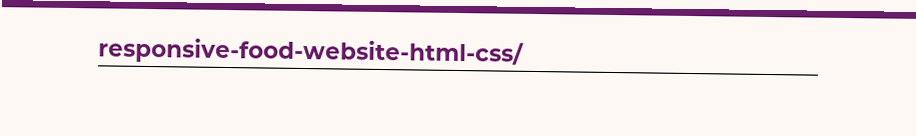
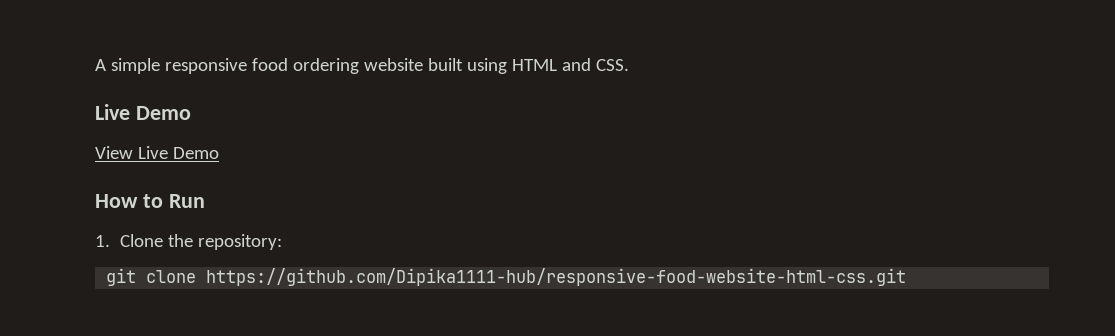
- responsive-food-website-html-css/
+ A simple responsive food ordering website built using HTML and CSS.
+ Live Demo
+ View Live Demo
+ How to Run
+ 1. Clone the repository:
+ git clone https://github.com/Dipika1111-hub/responsive-food-website-html-css.git

